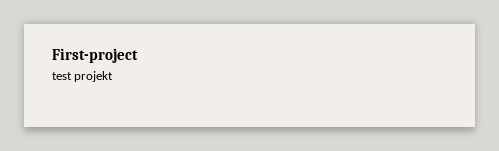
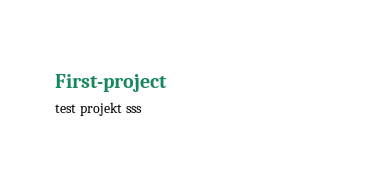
- test projekt
+ test projekt sss

